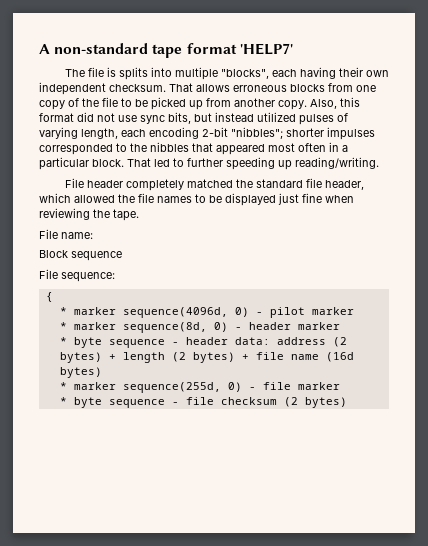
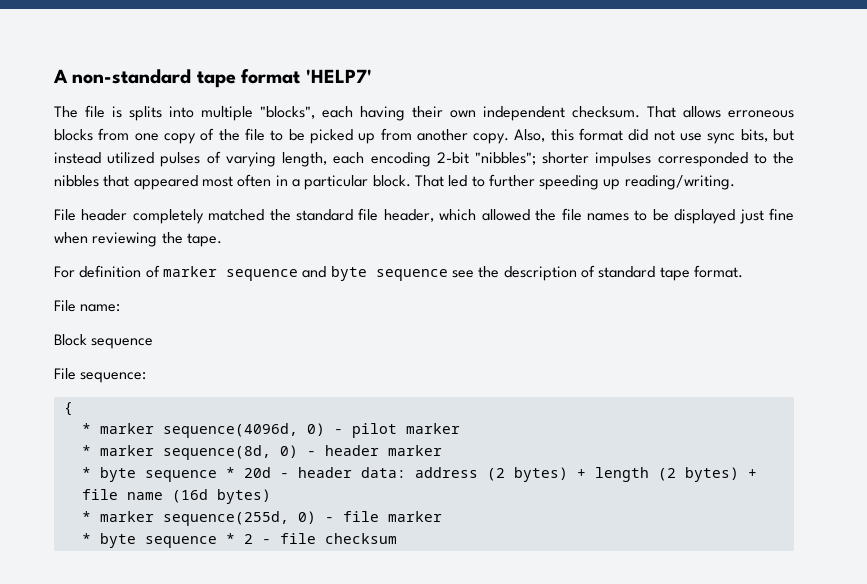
+ For definition of marker sequence and byte sequence see the description of standard tape format.
- * byte sequence - header data: address (2 bytes) + length (2 bytes) + file name (16d bytes)
+ * byte sequence * 20d - header data: address (2 bytes) + length (2 bytes) + file name (16d bytes)
- * byte sequence - file checksum (2 bytes)
+ * byte sequence * 2 - file checksum

